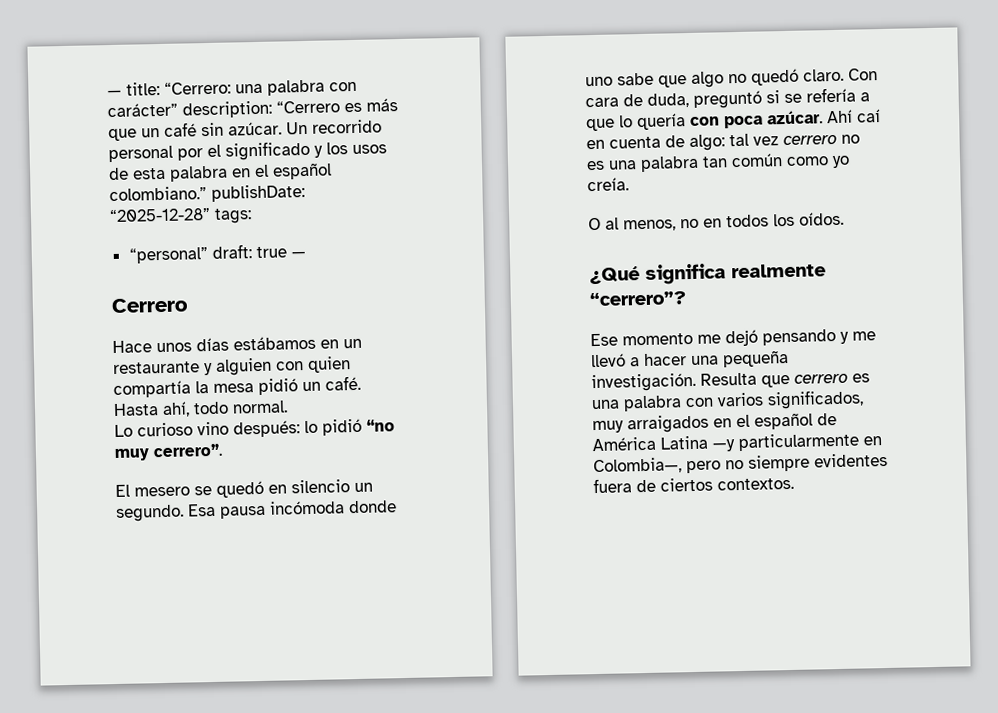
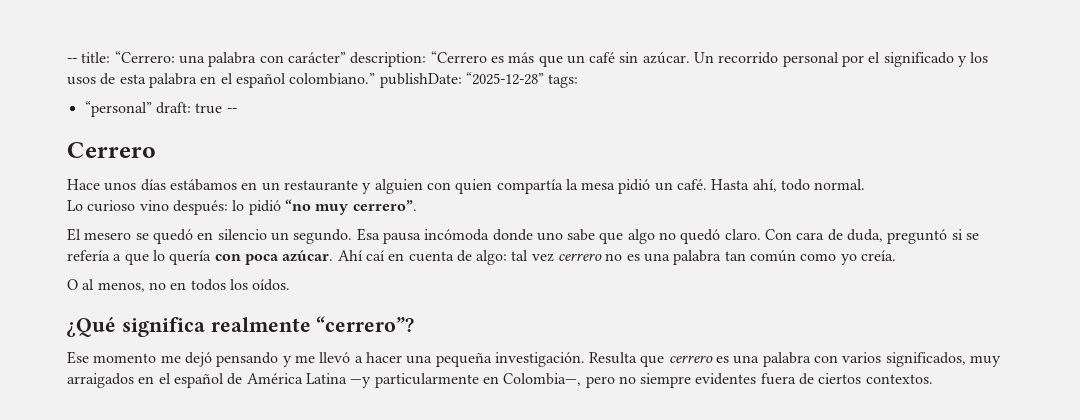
- — title: “Cerrero: una palabra con carácter” description: “Cerrero es más que un café sin azúcar.
+ -- title: “Cerrero: una palabra con carácter” description: “Cerrero es más que un café sin azúcar.
- “personal” draft: true —
+ “personal” draft: true --

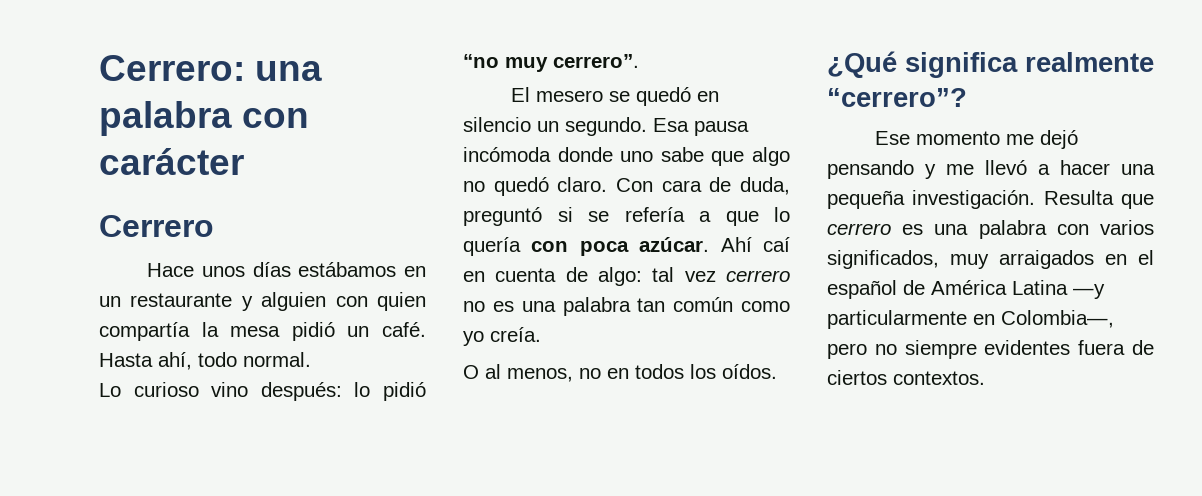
- -- title: “Cerrero: una palabra con carácter” description: “Cerrero es más que un café sin azúcar. Un recorrido personal por el significado y los usos de esta palabra en el español colombiano.” publishDate: “2025-12-28” tags:
- “personal” draft: true --
+ Cerrero: una palabra con carácter

